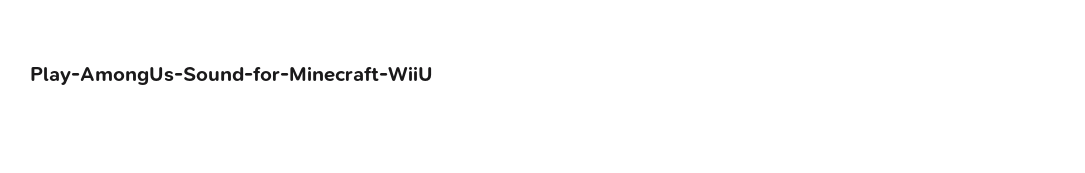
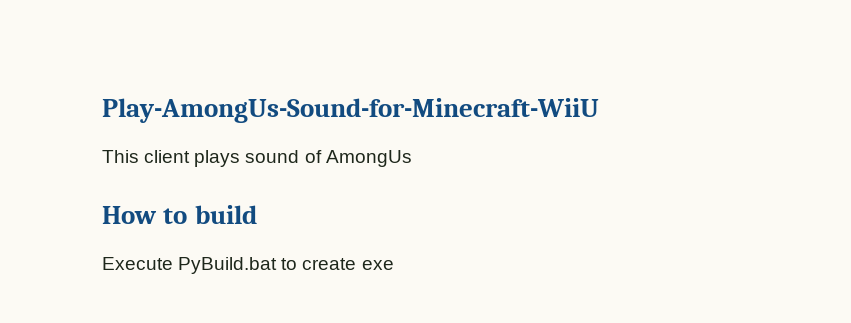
+ This client plays sound of AmongUs
+ How to build
+ Execute PyBuild.bat to create exe

